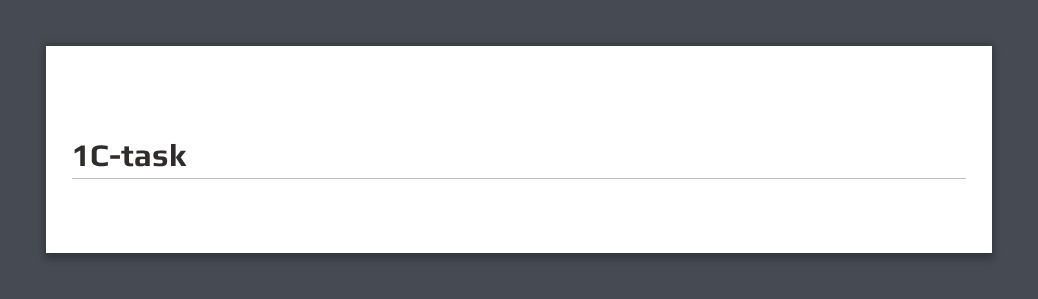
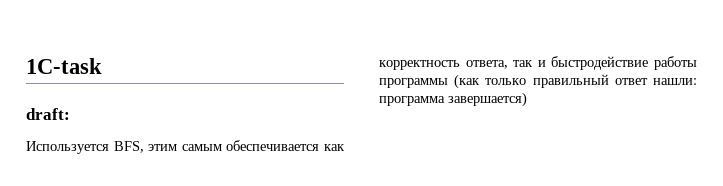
+ draft:
+ Используется BFS, этим самым обеспечивается как корректность ответа, так и быстродействие работы программы (как только правильный ответ нашли: программа завершается)

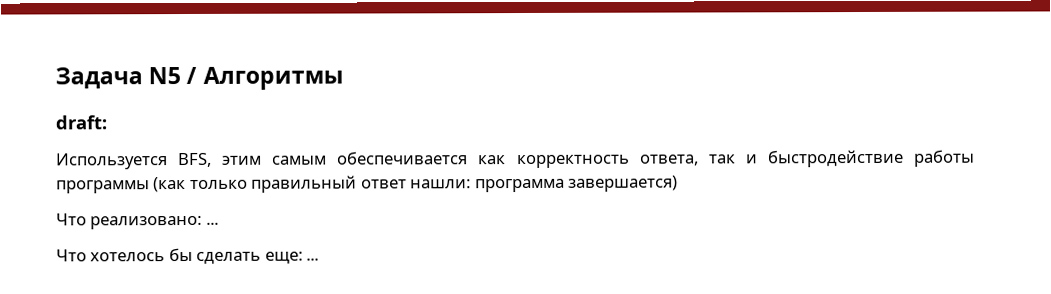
- 1C-task
+ Задача N5 / Алгоритмы
+ Что реализовано: ...
+ Что хотелось бы сделать еще: ...

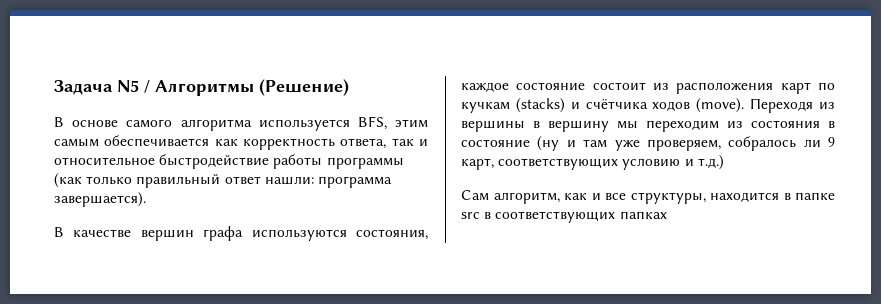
- Задача N5 / Алгоритмы
- draft:
- Используется BFS, этим самым обеспечивается как корректность ответа, так и быстродействие работы программы (как только правильный ответ нашли: программа завершается)
- Что реализовано: ...
- Что хотелось бы сделать еще: ...
+ Задача N5 / Алгоритмы (Решение)
+ В основе самого алгоритма используется BFS, этим самым обеспечивается как корректность ответа, так и относительное быстродействие работы программы (как только правильный ответ нашли: программа завершается).
+ В качестве вершин графа используются состояния, каждое состояние состоит из расположения карт по кучкам (stacks) и счётчика ходов (move). Переходя из вершины в вершину мы переходим из состояния в состояние (ну и там уже проверяем, собралось ли 9 карт, соответствующих условию и т.д.)
+ Сам алгоритм, как и все структуры, находится в папке src в соответствующих папках

